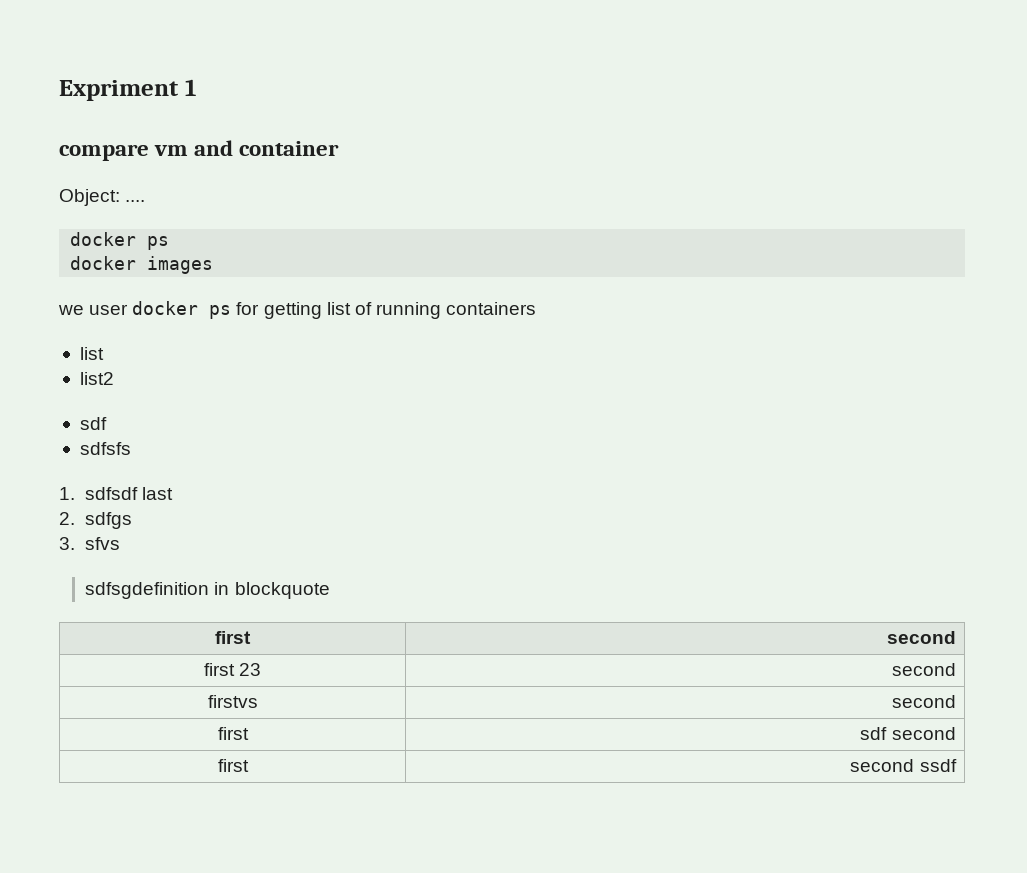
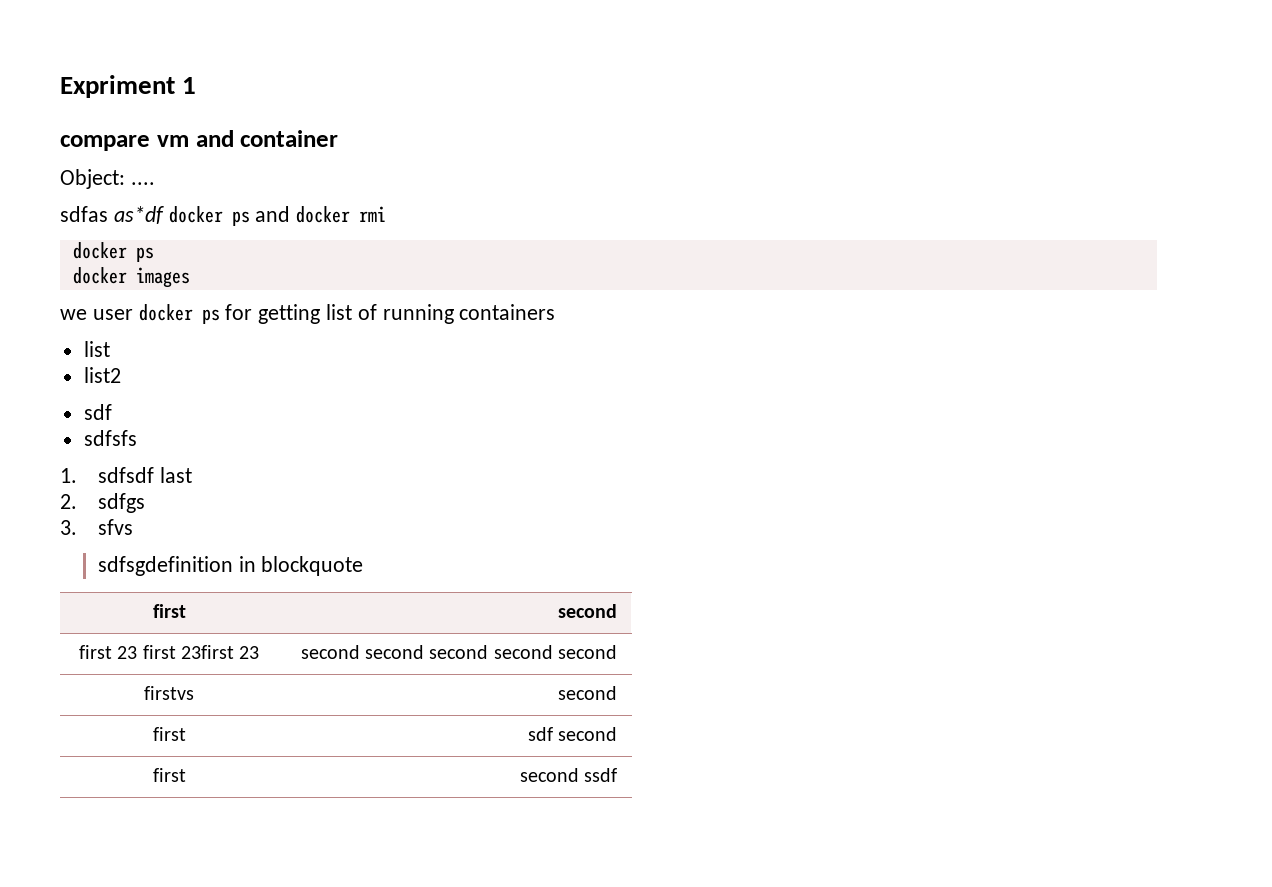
+ sdfas as*df docker ps and docker rmi
- first 23 | second
+ first 23 first 23first 23 | second second second second second

